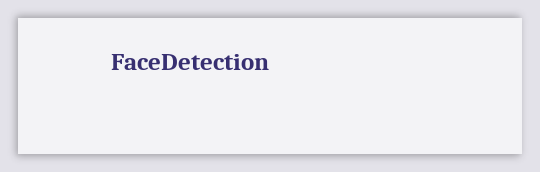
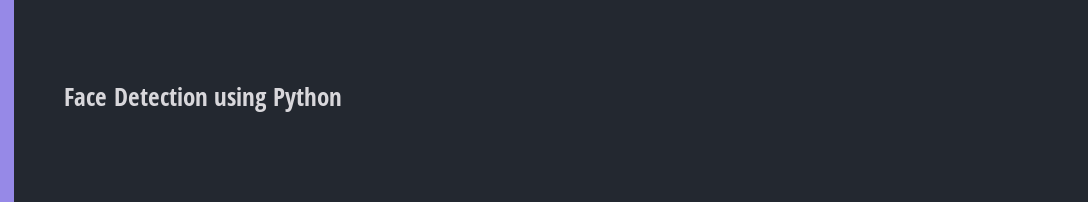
- FaceDetection
+ Face Detection using Python

